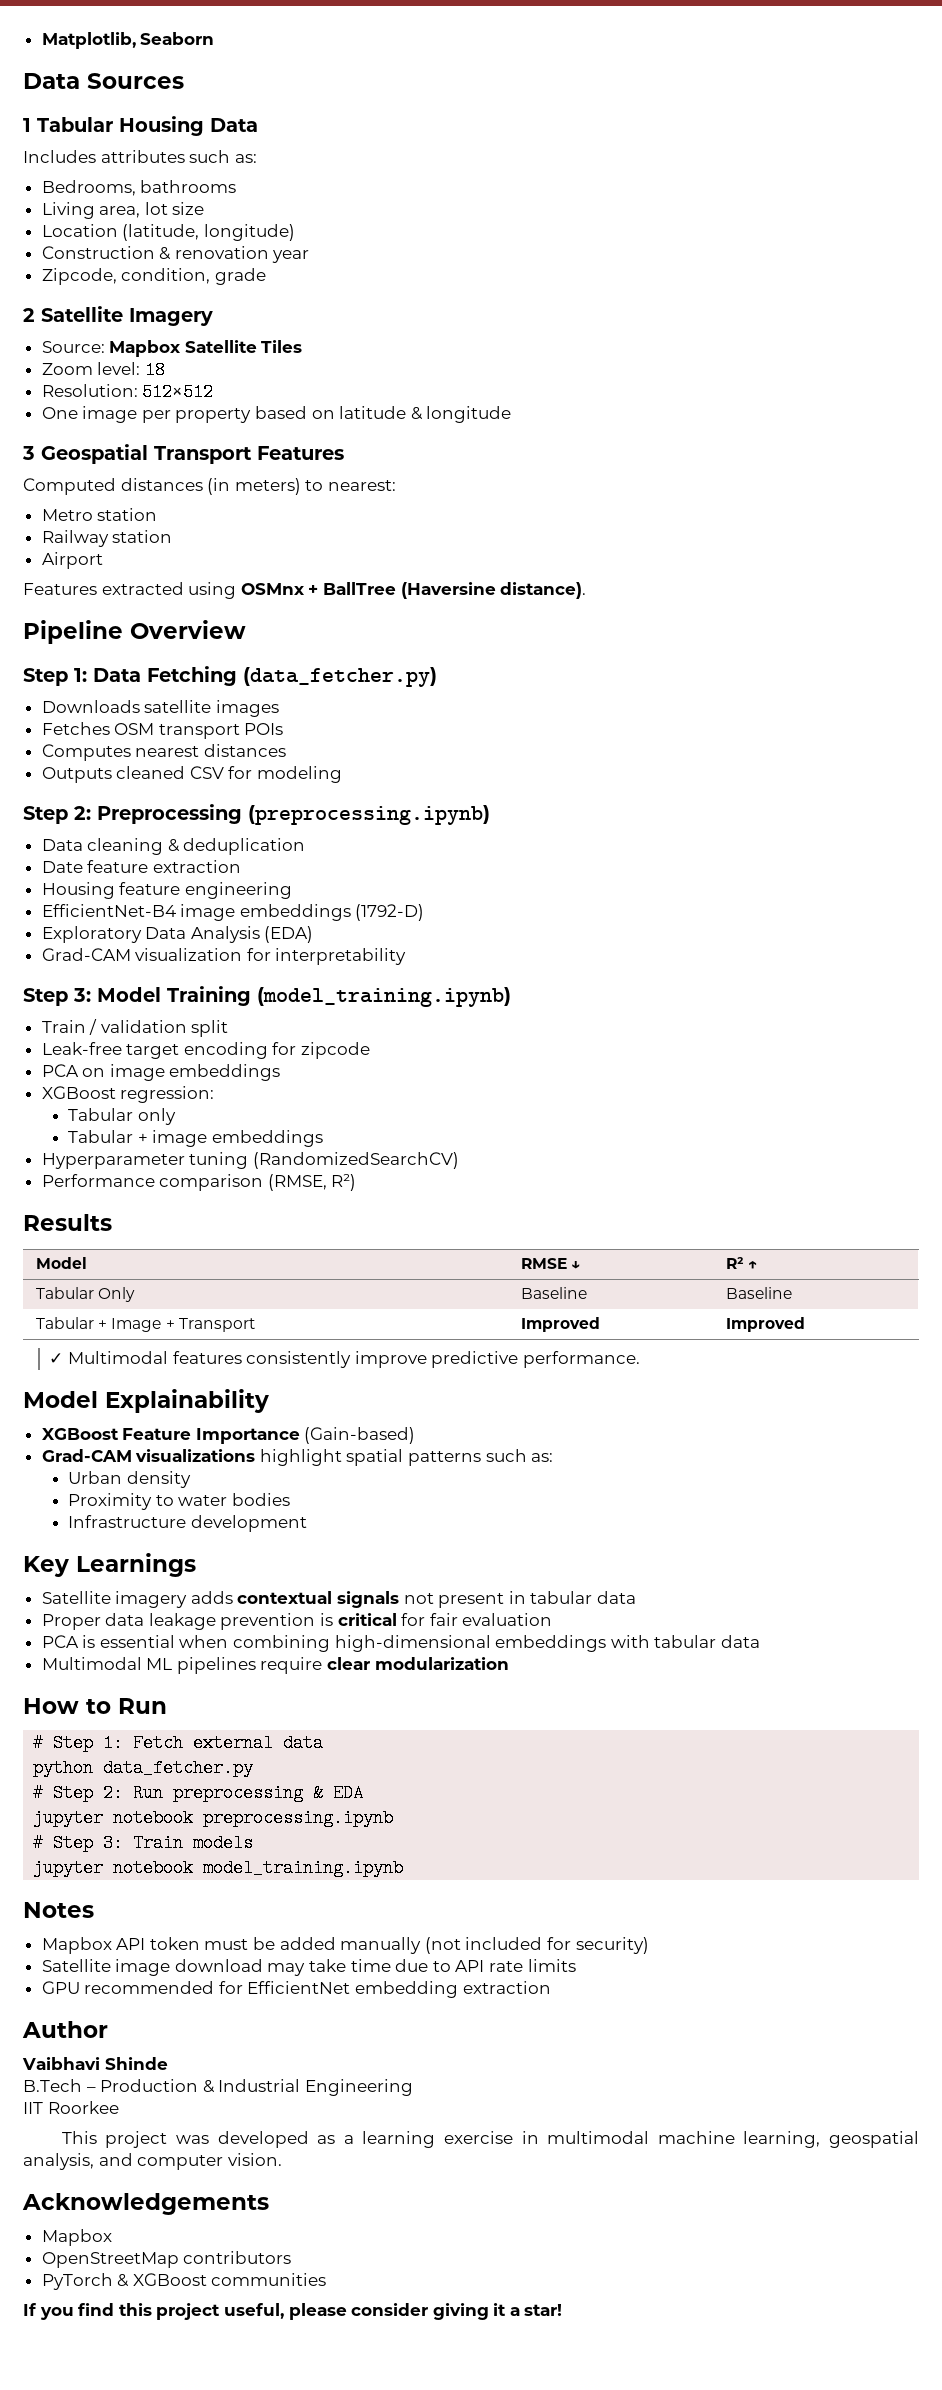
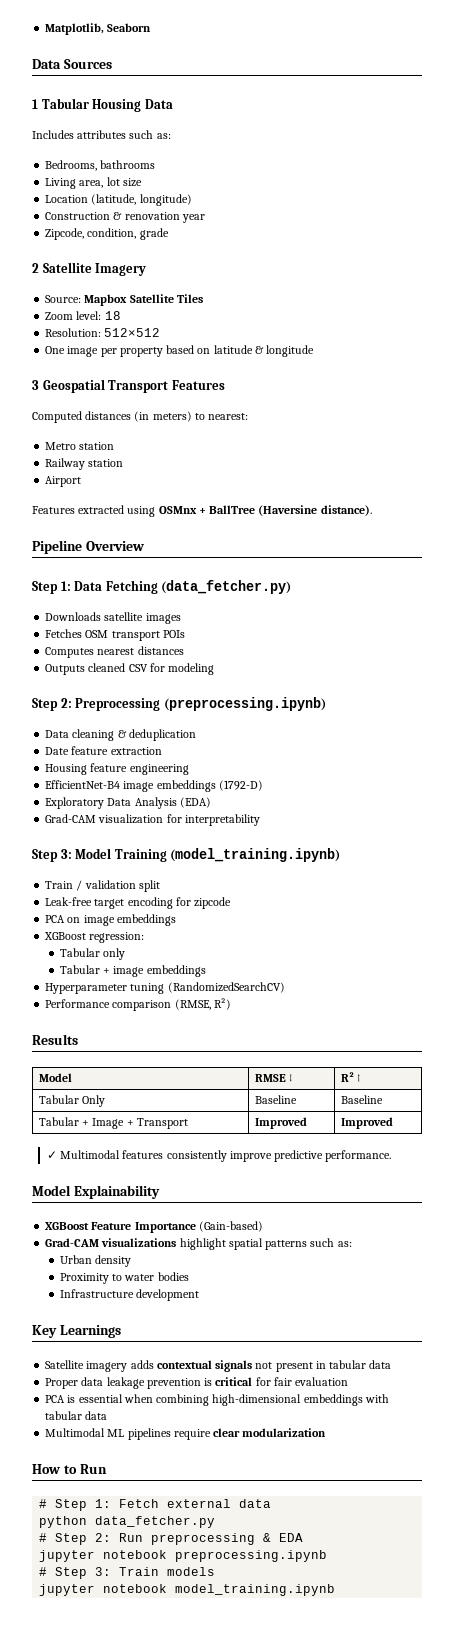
- Notes
- Mapbox API token must be added manually (not included for security)
- Satellite image download may take time due to API rate limits
- GPU recommended for EfficientNet embedding extraction
- Author
- Vaibhavi Shinde
- B.Tech – Production & Industrial Engineering
- IIT Roorkee
- This project was developed as a learning exercise in multimodal machine learning, geospatial analysis, and computer vision.
- Acknowledgements
- Mapbox
- OpenStreetMap contributors
- PyTorch & XGBoost communities
- If you find this project useful, please consider giving it a star!

